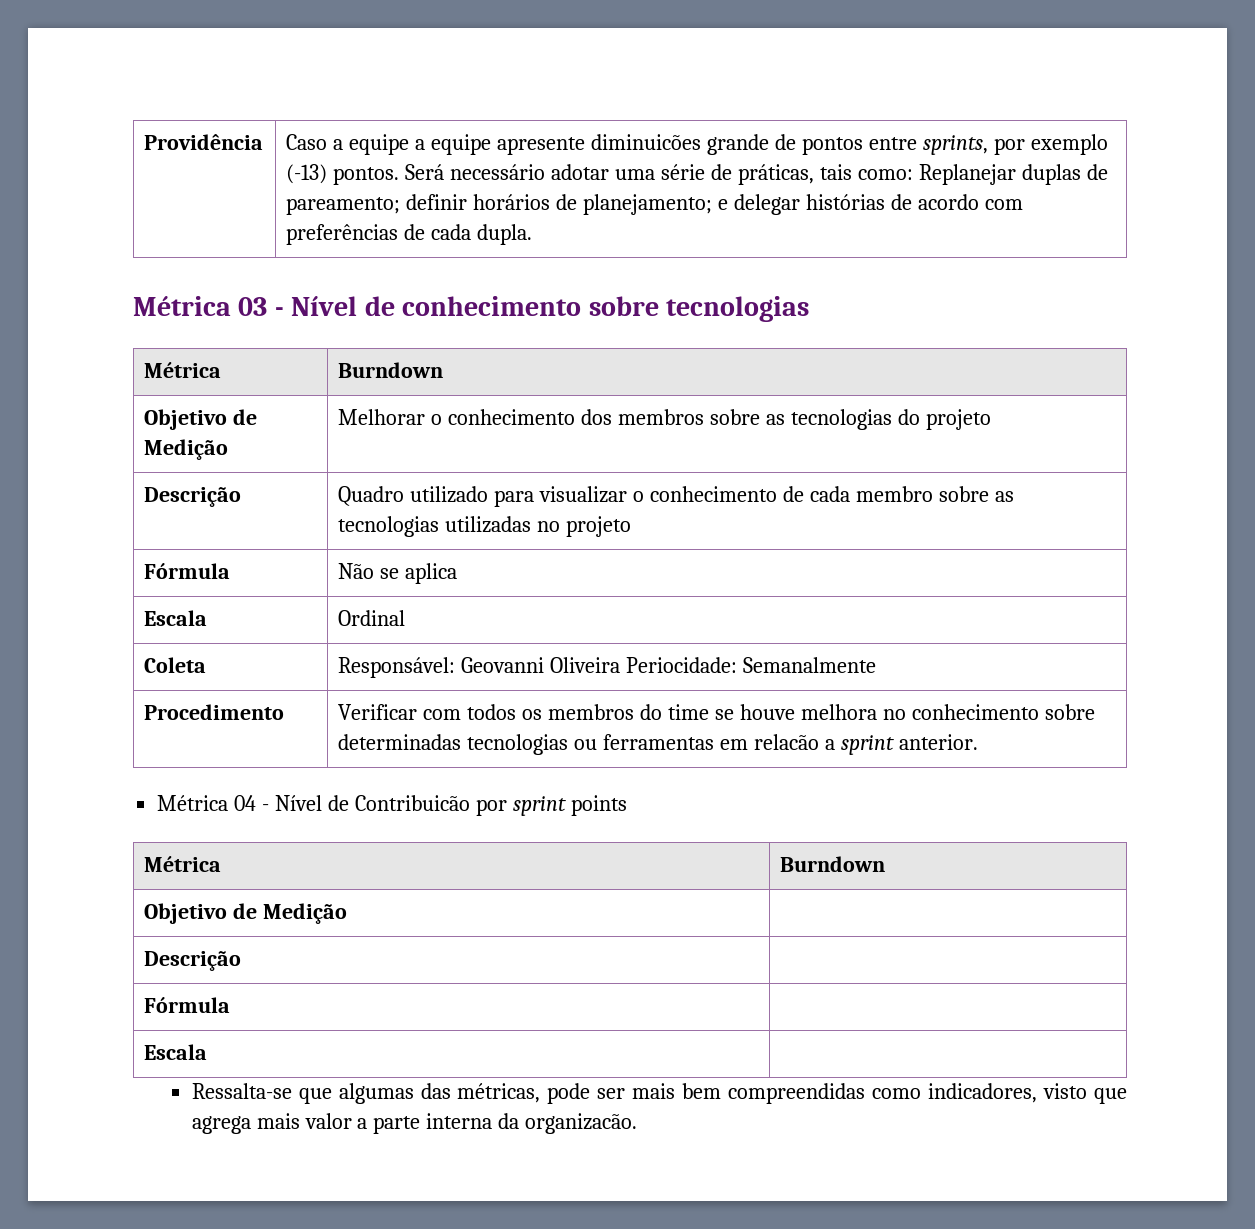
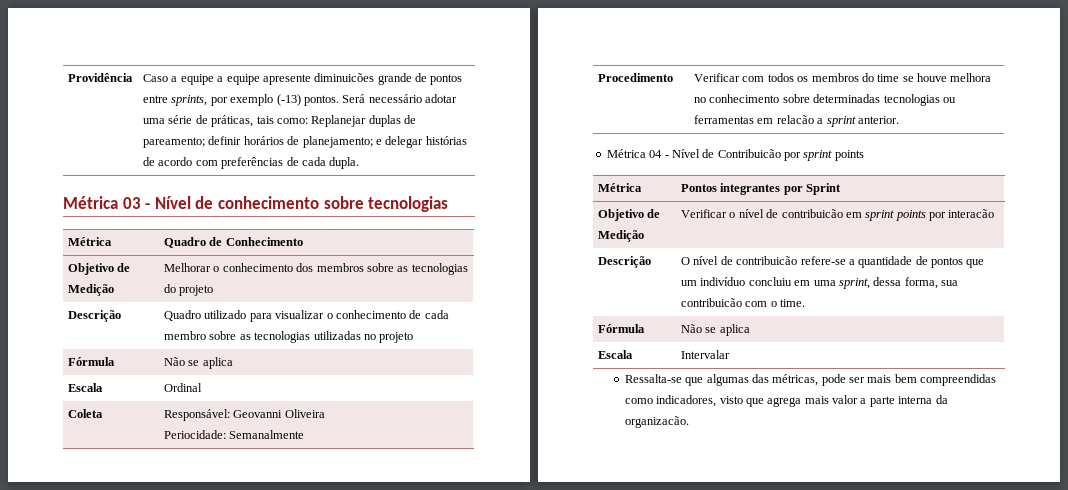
  Métrica 03 - Nível de conhecimento sobre tecnologias
- Métrica | Burndown
+ Métrica | Quadro de Conhecimento
- Coleta | Responsável: Geovanni Oliveira Periocidade: Semanalmente
+ Coleta | Responsável: Geovanni Oliveira
+ Periocidade: Semanalmente
  Métrica 04 - Nível de Contribuicão por sprint points
- Métrica | Burndown
- Objetivo de Medição |
- Descrição |
- Fórmula |
- Escala |
+ Métrica | Pontos integrantes por Sprint
+ Objetivo de Medição | Verificar o nível de contribuicão em sprint points por interacão
+ Descrição | O nível de contribuicão refere-se a quantidade de pontos que um indivíduo concluiu em uma sprint, dessa forma, sua contribuicão com o time.
+ Fórmula | Não se aplica
+ Escala | Intervalar

